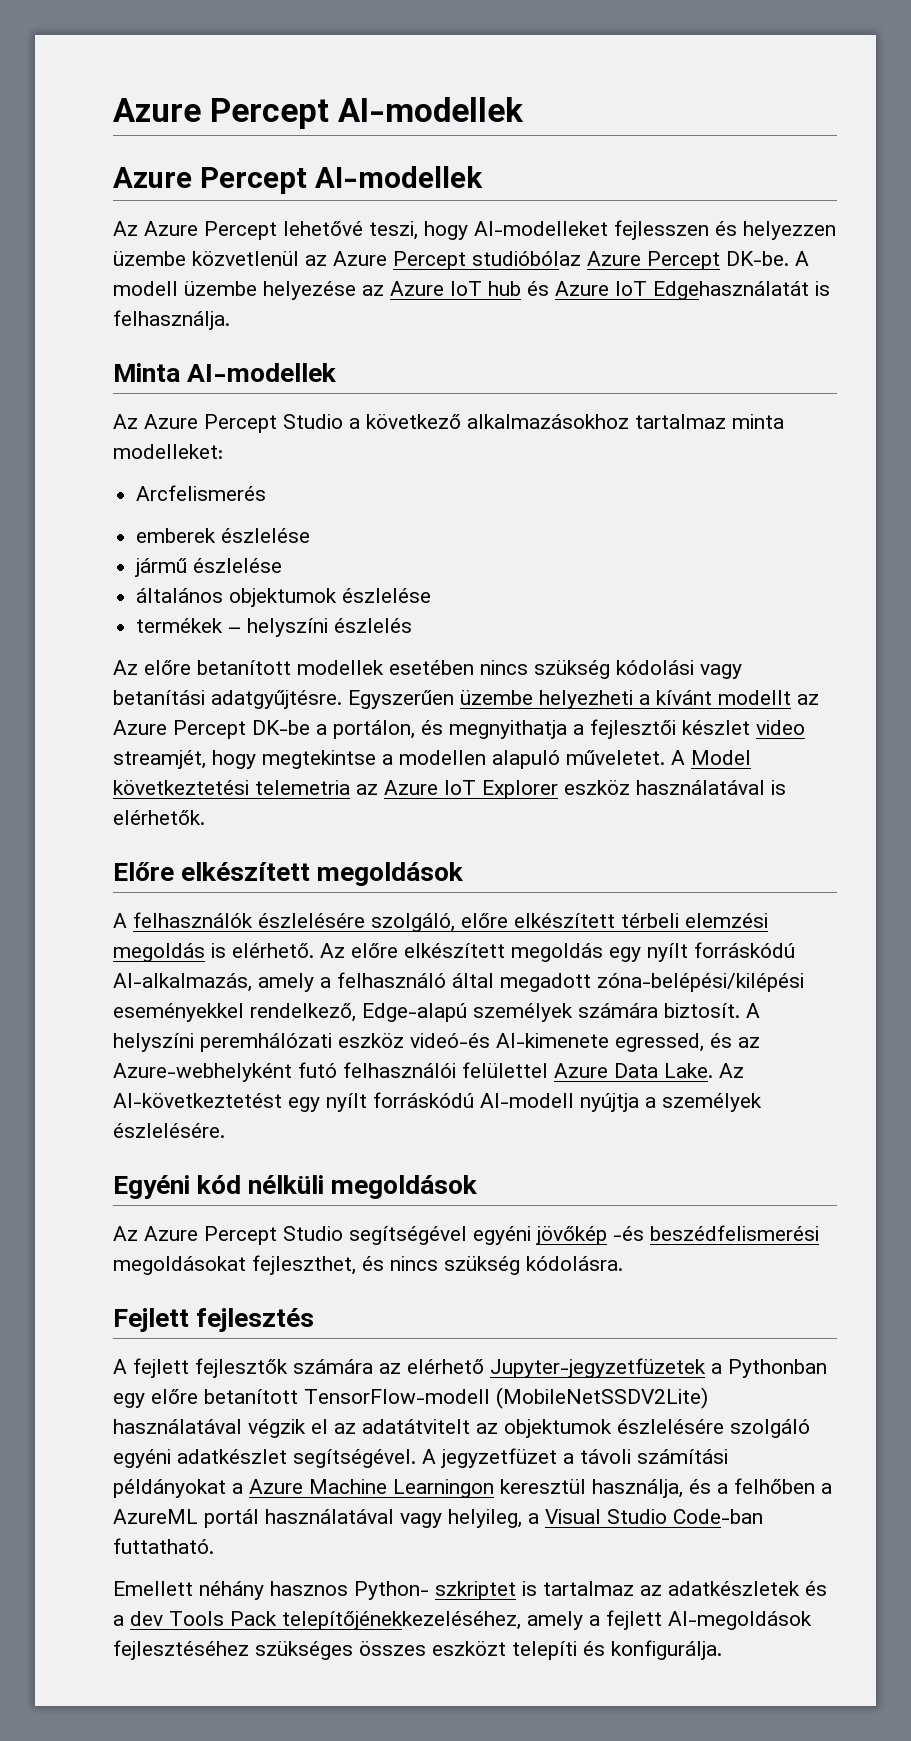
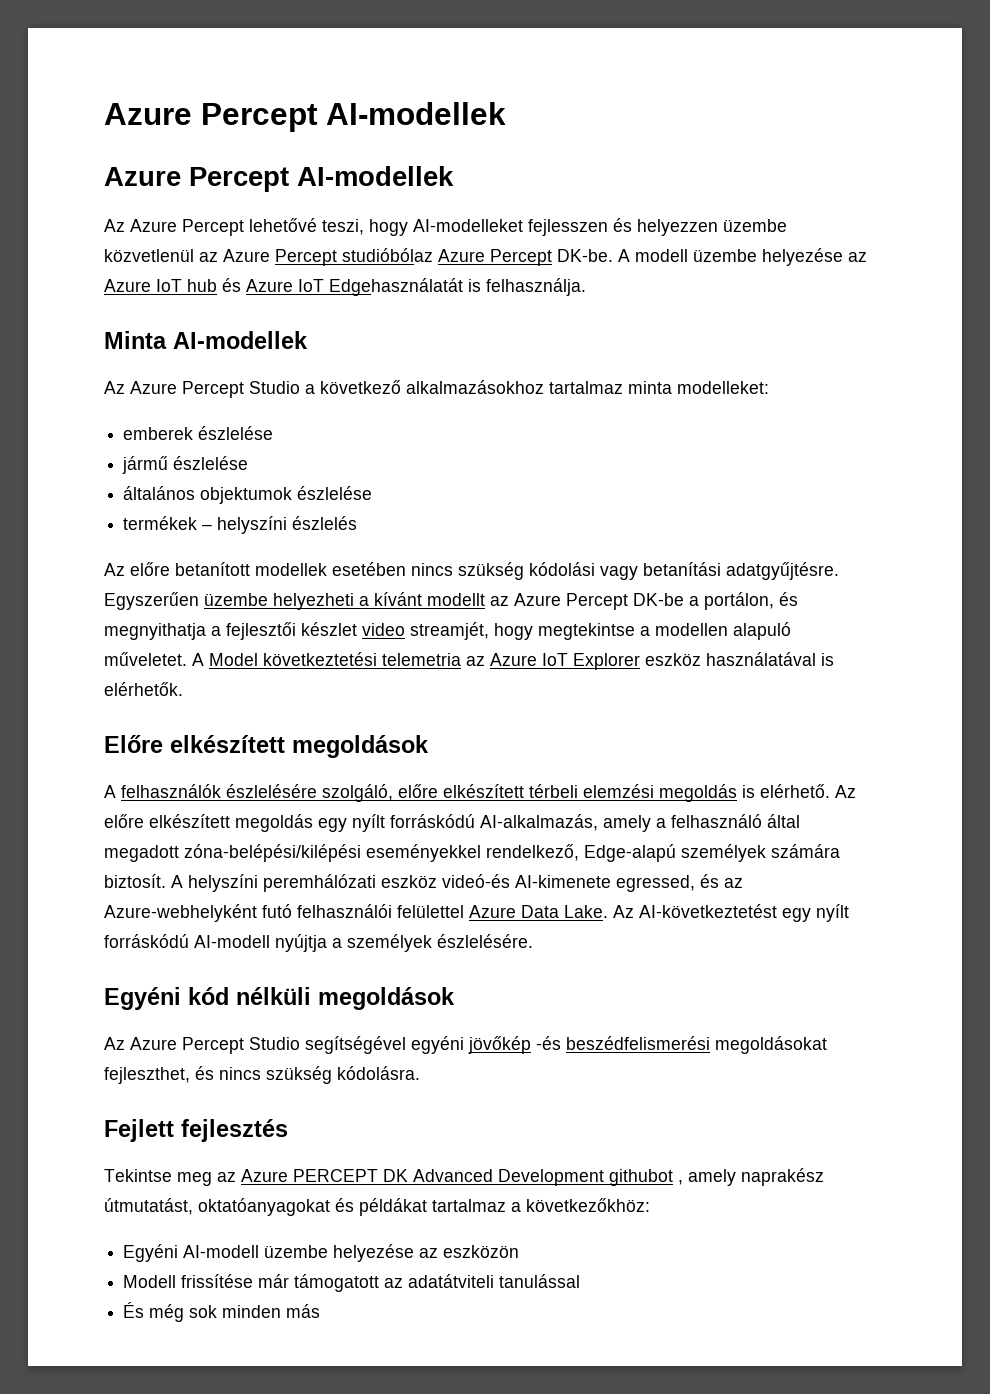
- Arcfelismerés
- A fejlett fejlesztők számára az elérhető Jupyter-jegyzetfüzetek a Pythonban egy előre betanított TensorFlow-modell (MobileNetSSDV2Lite) használatával végzik el az adatátvitelt az objektumok észlelésére szolgáló egyéni adatkészlet segítségével. A jegyzetfüzet a távoli számítási példányokat a Azure Machine Learningon keresztül használja, és a felhőben a AzureML portál használatával vagy helyileg, a Visual Studio Code-ban futtatható.
- Emellett néhány hasznos Python- szkriptet is tartalmaz az adatkészletek és a dev Tools Pack telepítőjénekkezeléséhez, amely a fejlett AI-megoldások fejlesztéséhez szükséges összes eszközt telepíti és konfigurálja.
+ Tekintse meg az Azure PERCEPT DK Advanced Development githubot , amely naprakész útmutatást, oktatóanyagokat és példákat tartalmaz a következőkhöz:
+ Egyéni AI-modell üzembe helyezése az eszközön
+ Modell frissítése már támogatott az adatátviteli tanulással
+ És még sok minden más

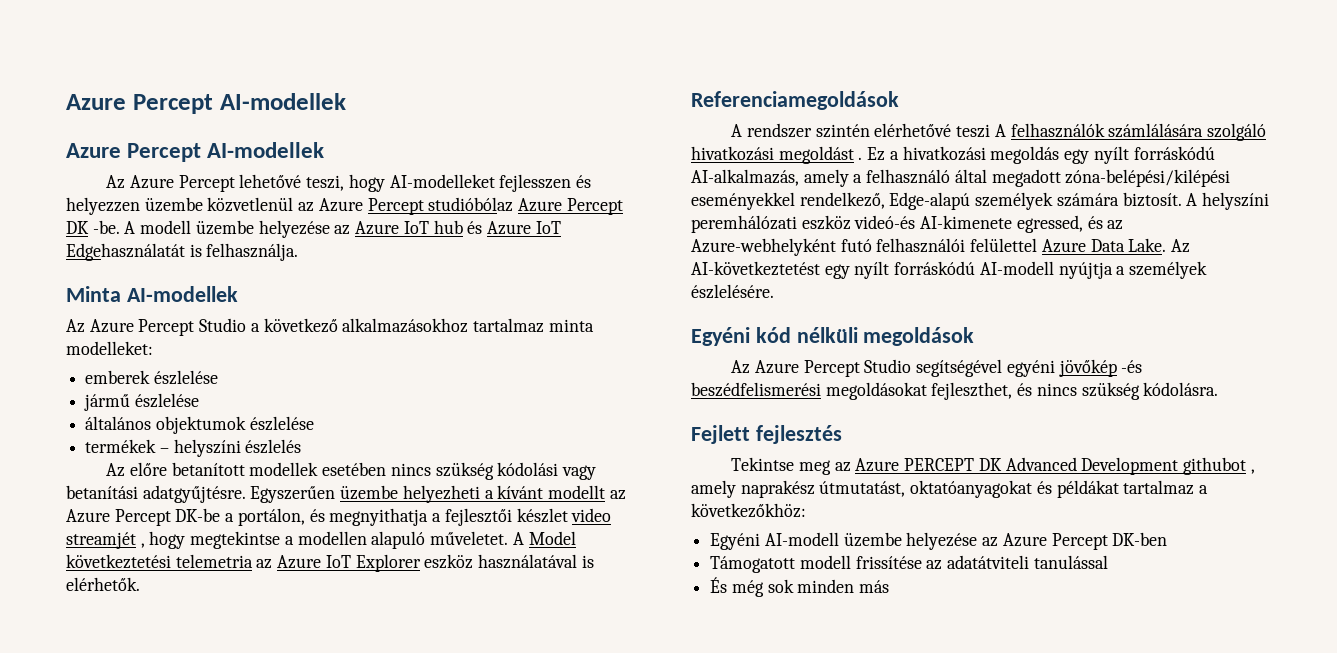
- Az Azure Percept lehetővé teszi, hogy AI-modelleket fejlesszen és helyezzen üzembe közvetlenül az Azure Percept studióbólaz Azure Percept DK-be.
+ Az Azure Percept lehetővé teszi, hogy AI-modelleket fejlesszen és helyezzen üzembe közvetlenül az Azure Percept studióbólaz Azure Percept DK -be.
- Egyszerűen üzembe helyezheti a kívánt modellt az Azure Percept DK-be a portálon, és megnyithatja a fejlesztői készlet video streamjét, hogy megtekintse a modellen alapuló műveletet.
+ Egyszerűen üzembe helyezheti a kívánt modellt az Azure Percept DK-be a portálon, és megnyithatja a fejlesztői készlet video streamjét , hogy megtekintse a modellen alapuló műveletet.
- Előre elkészített megoldások
- A felhasználók észlelésére szolgáló, előre elkészített térbeli elemzési megoldás is elérhető. Az előre elkészített megoldás egy nyílt forráskódú AI-alkalmazás, amely a felhasználó által megadott zóna-belépési/kilépési eseményekkel rendelkező, Edge-alapú személyek számára biztosít.
+ Referenciamegoldások
+ A rendszer szintén elérhetővé teszi A felhasználók számlálására szolgáló hivatkozási megoldást . Ez a hivatkozási megoldás egy nyílt forráskódú AI-alkalmazás, amely a felhasználó által megadott zóna-belépési/kilépési eseményekkel rendelkező, Edge-alapú személyek számára biztosít.
- Egyéni AI-modell üzembe helyezése az eszközön
- Modell frissítése már támogatott az adatátviteli tanulással
+ Egyéni AI-modell üzembe helyezése az Azure Percept DK-ben
+ Támogatott modell frissítése az adatátviteli tanulással

